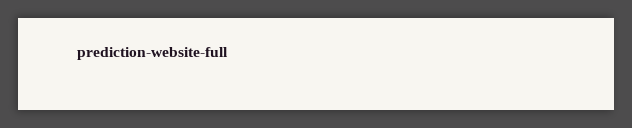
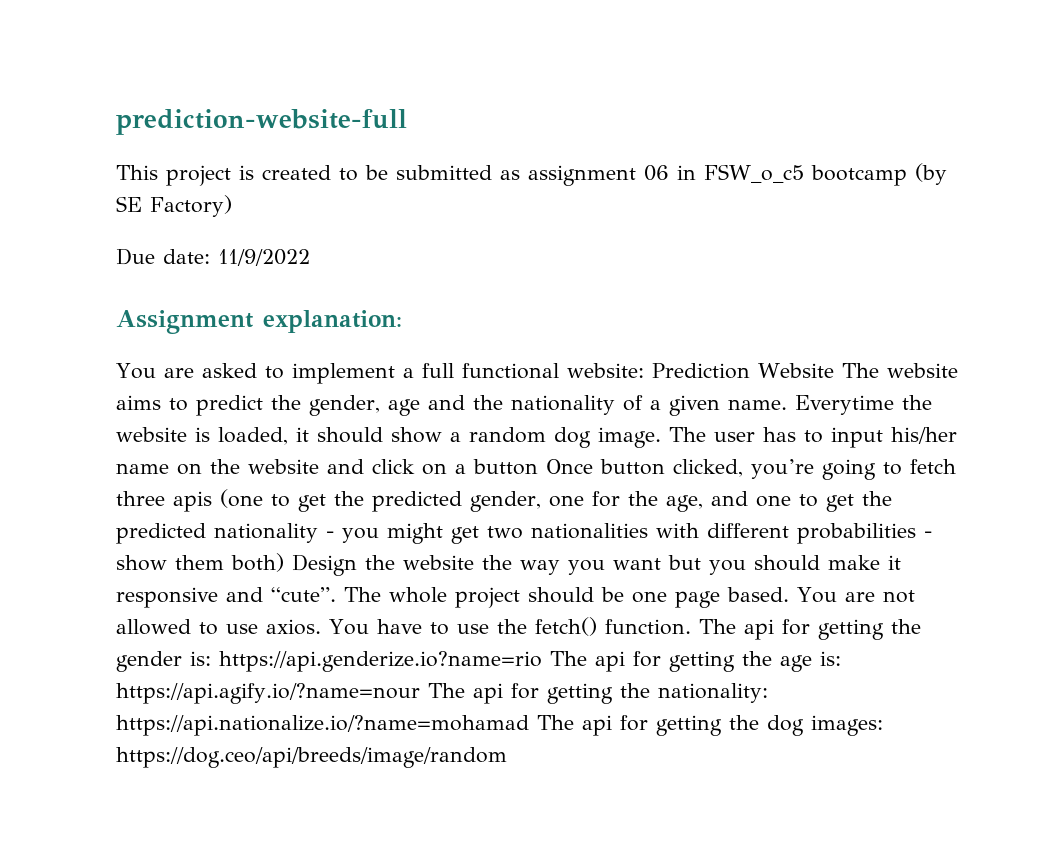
+ This project is created to be submitted as assignment 06 in FSW_o_c5 bootcamp (by SE Factory)
+ Due date: 11/9/2022
+ Assignment explanation:
+ You are asked to implement a full functional website: Prediction Website The website aims to predict the gender, age and the nationality of a given name. Everytime the website is loaded, it should show a random dog image. The user has to input his/her name on the website and click on a button Once button clicked, you’re going to fetch three apis (one to get the predicted gender, one for the age, and one to get the predicted nationality - you might get two nationalities with different probabilities - show them both) Design the website the way you want but you should make it responsive and “cute”. The whole project should be one page based. You are not allowed to use axios. You have to use the fetch() function. The api for getting the gender is: https://api.genderize.io?name=rio The api for getting the age is: https://api.agify.io/?name=nour The api for getting the nationality: https://api.nationalize.io/?name=mohamad The api for getting the dog images: https://dog.ceo/api/breeds/image/random

